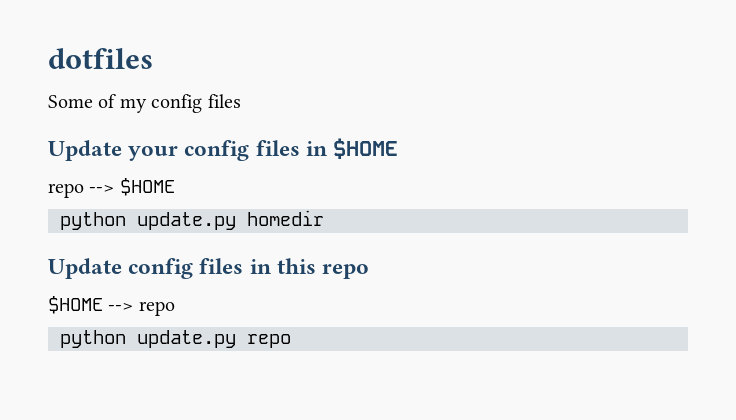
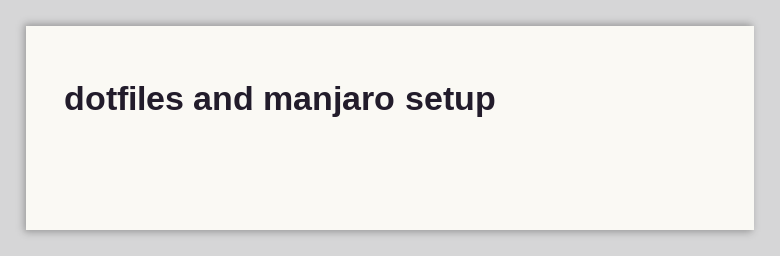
- dotfiles
- Some of my config files
- Update your config files in $HOME
- repo --> $HOME
- python update.py homedir
- Update config files in this repo
- $HOME --> repo
- python update.py repo
+ dotfiles and manjaro setup

